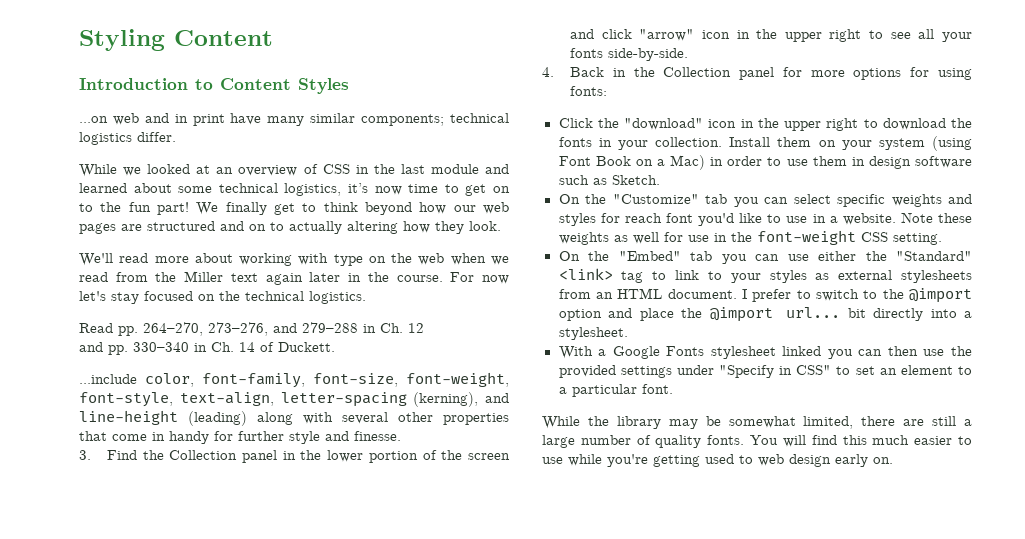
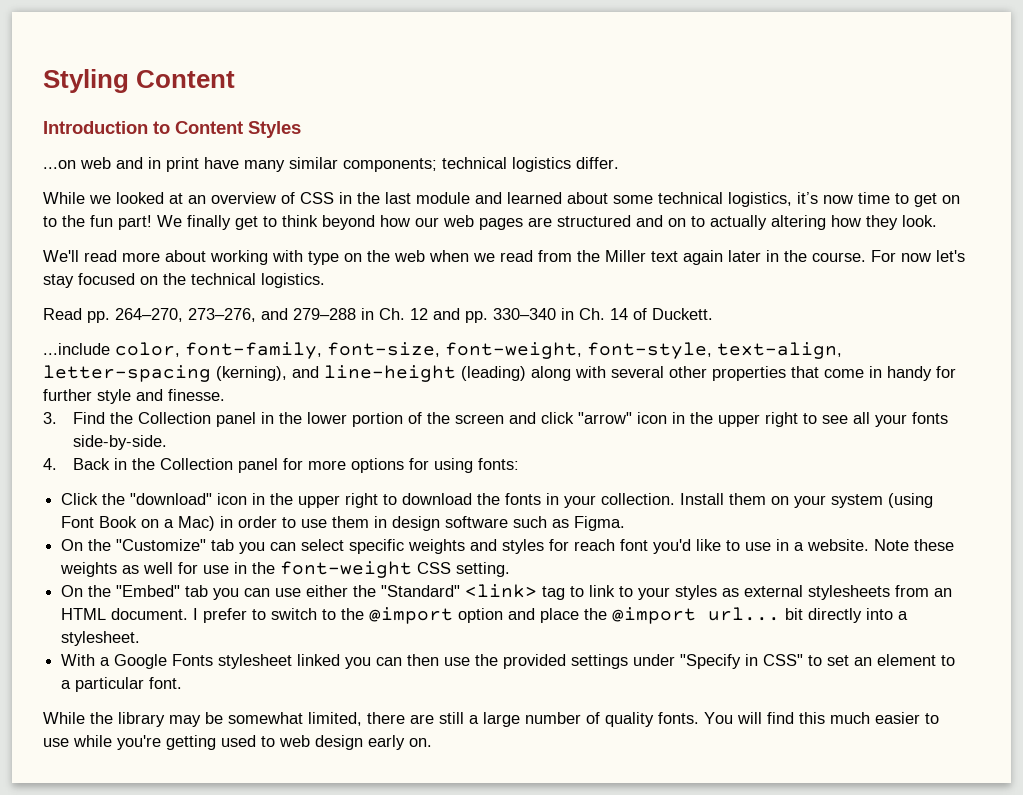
- Read pp. 264–270, 273–276, and 279–288 in Ch. 12
- and pp. 330–340 in Ch. 14 of Duckett.
+ Read pp. 264–270, 273–276, and 279–288 in Ch. 12 and pp. 330–340 in Ch. 14 of Duckett.
- Install them on your system (using Font Book on a Mac) in order to use them in design software such as Sketch.
+ Install them on your system (using Font Book on a Mac) in order to use them in design software such as Figma.

